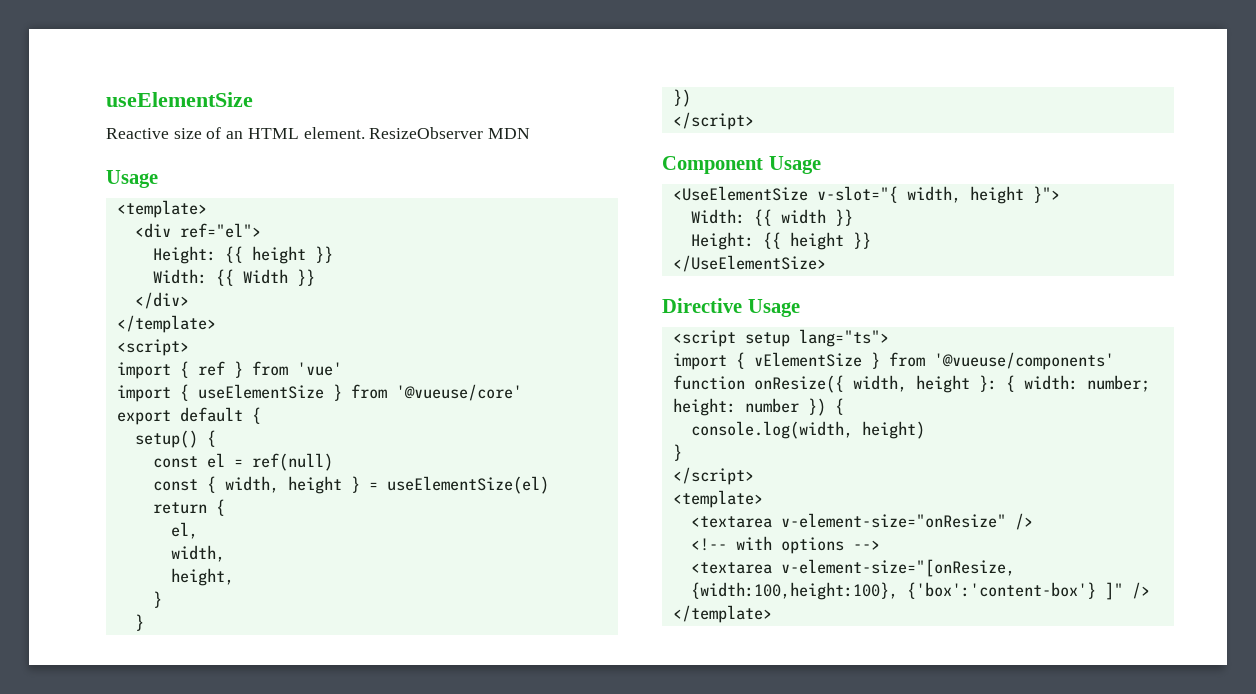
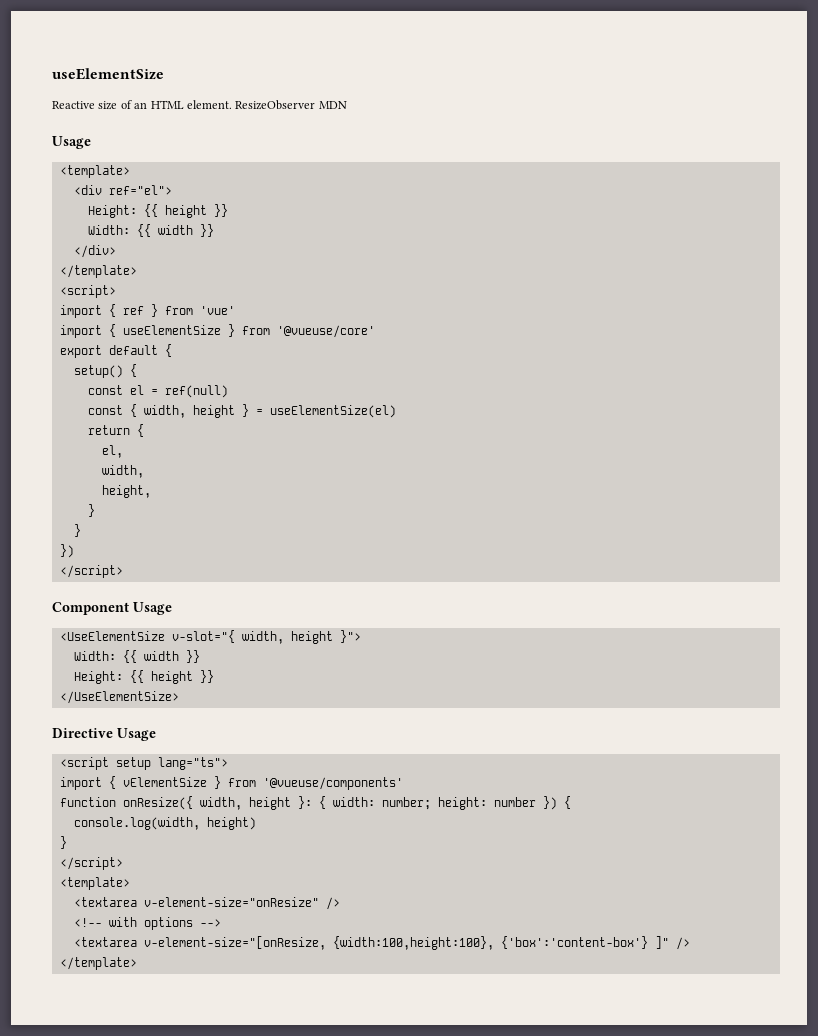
  <div ref="el">
  Height: {{ height }}
- Width: {{ Width }}
+ Width: {{ width }}

